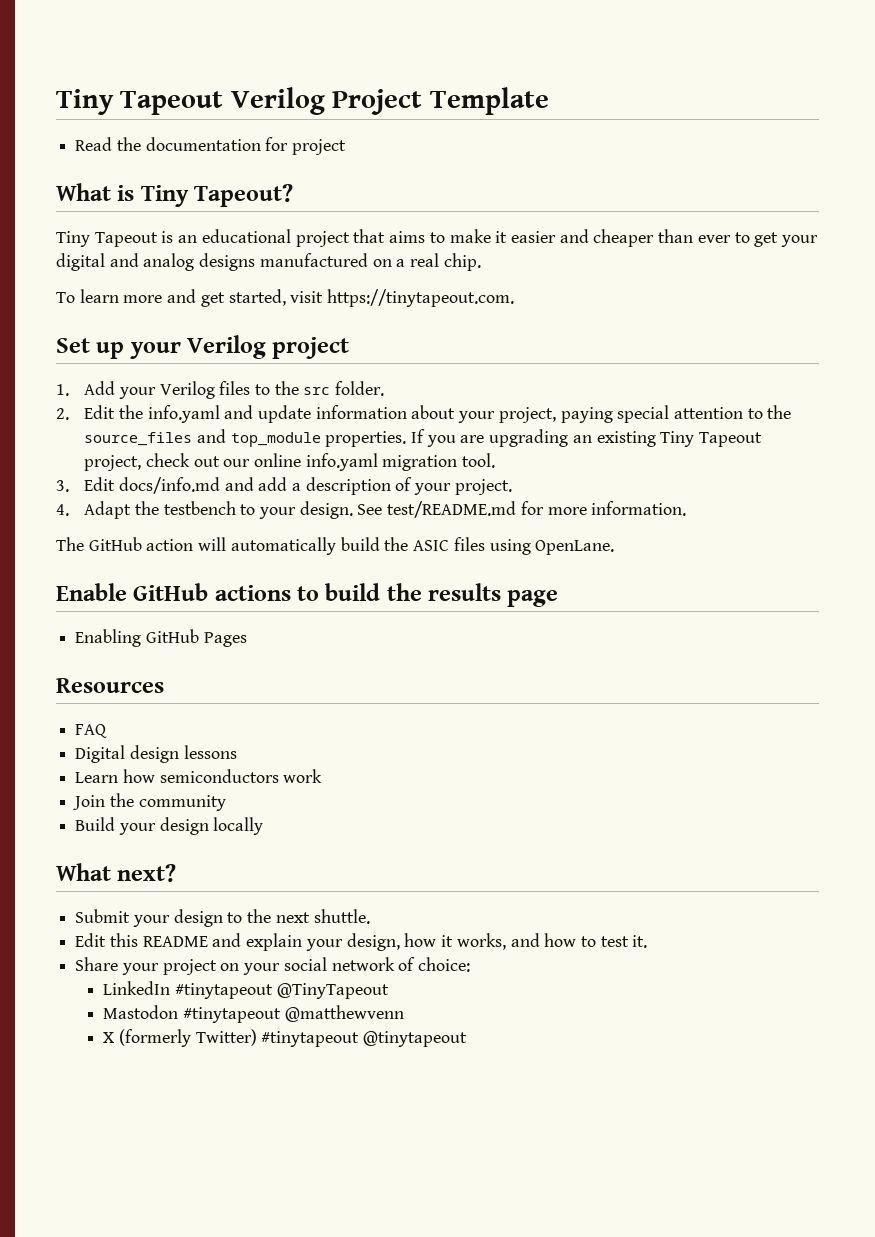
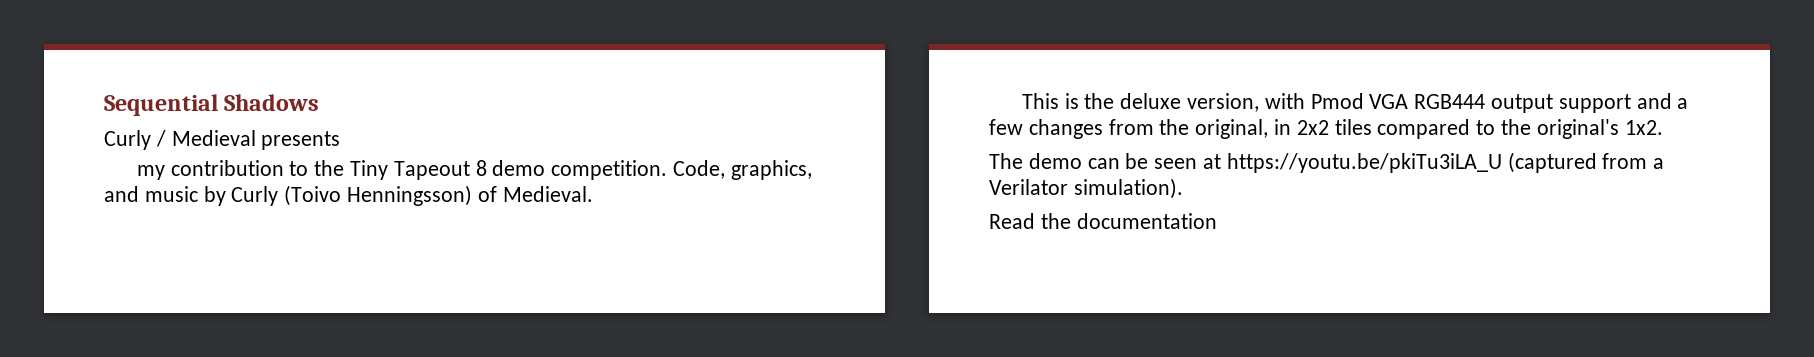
- Tiny Tapeout Verilog Project Template
- Read the documentation for project
- What is Tiny Tapeout?
- Tiny Tapeout is an educational project that aims to make it easier and cheaper than ever to get your digital and analog designs manufactured on a real chip.
- To learn more and get started, visit https://tinytapeout.com.
- Set up your Verilog project
- 1. Add your Verilog files to the src folder.
- 2. Edit the info.yaml and update information about your project, paying special attention to the source_files and top_module properties. If you are upgrading an existing Tiny Tapeout project, check out our online info.yaml migration tool.
- 3. Edit docs/info.md and add a description of your project.
- 4. Adapt the testbench to your design. See test/README.md for more information.
- The GitHub action will automatically build the ASIC files using OpenLane.
- Enable GitHub actions to build the results page
- Enabling GitHub Pages
- Resources
- FAQ
- Digital design lessons
- Learn how semiconductors work
- Join the community
- Build your design locally
- What next?
- Submit your design to the next shuttle.
- Edit this README and explain your design, how it works, and how to test it.
- Share your project on your social network of choice:
- LinkedIn #tinytapeout @TinyTapeout
- Mastodon #tinytapeout @matthewvenn
- X (formerly Twitter) #tinytapeout @tinytapeout
+ Sequential Shadows
+ Curly / Medieval presents
+ my contribution to the Tiny Tapeout 8 demo competition. Code, graphics, and music by Curly (Toivo Henningsson) of Medieval.
+ This is the deluxe version, with Pmod VGA RGB444 output support and a few changes from the original, in 2x2 tiles compared to the original's 1x2.
+ The demo can be seen at https://youtu.be/pkiTu3iLA_U (captured from a Verilator simulation).
+ Read the documentation

